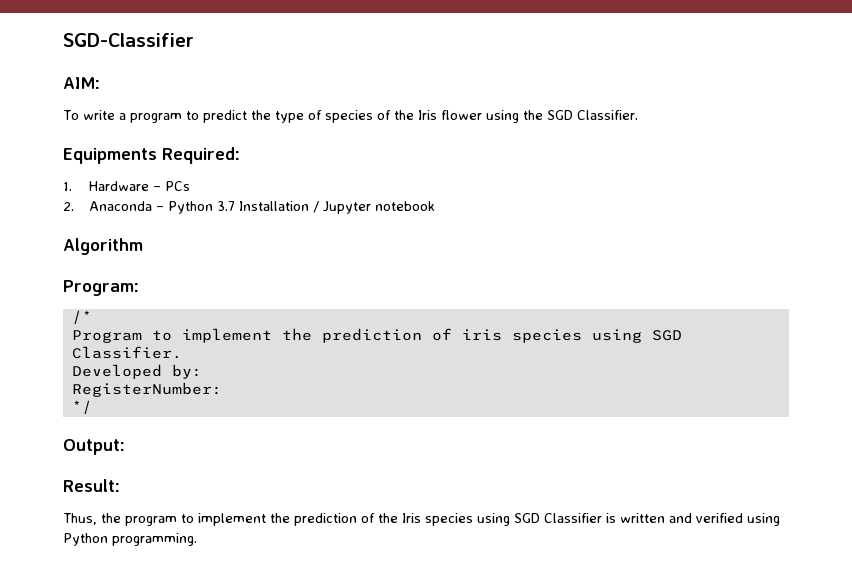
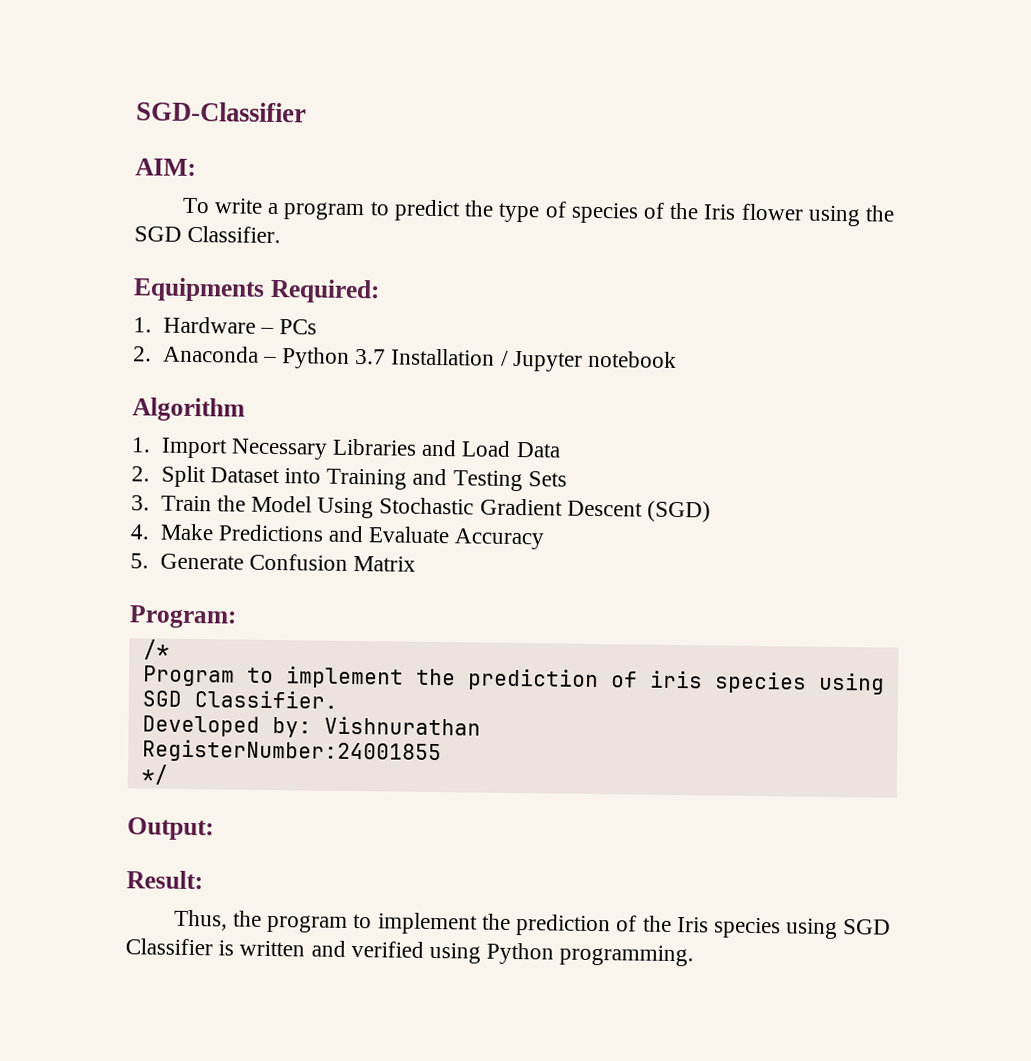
+ 1. Import Necessary Libraries and Load Data
+ 2. Split Dataset into Training and Testing Sets
+ 3. Train the Model Using Stochastic Gradient Descent (SGD)
+ 4. Make Predictions and Evaluate Accuracy
+ 5. Generate Confusion Matrix
- Developed by:
- RegisterNumber:
+ Developed by: Vishnurathan
+ RegisterNumber:24001855

